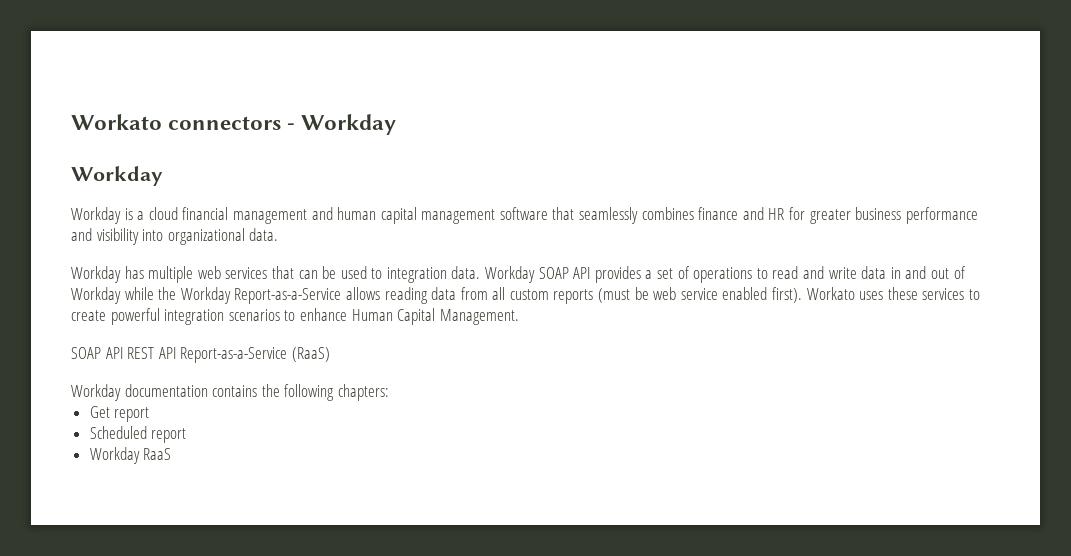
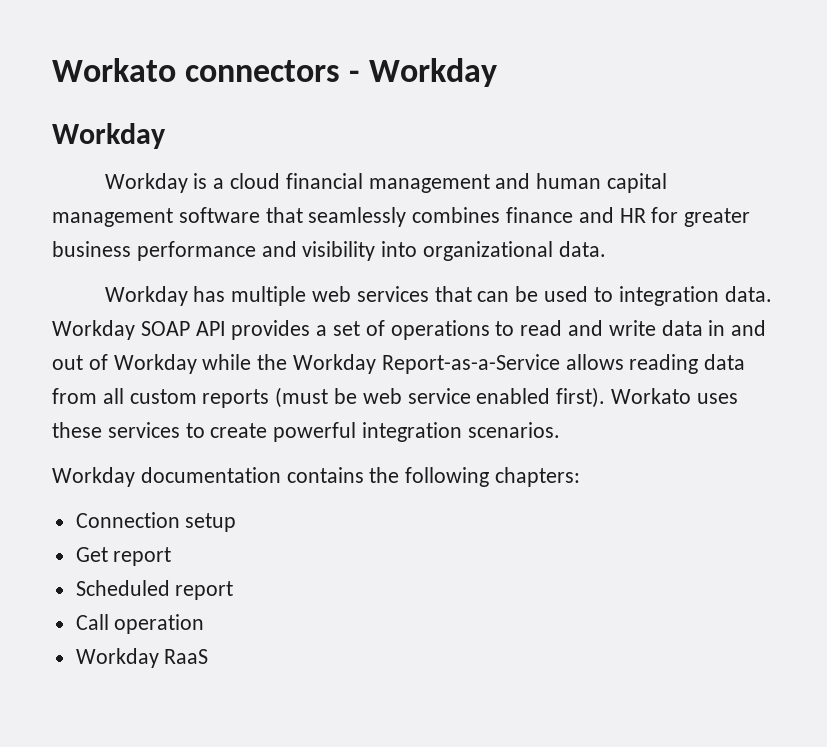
- Workato uses these services to create powerful integration scenarios to enhance Human Capital Management.
- SOAP API REST API Report-as-a-Service (RaaS)
+ Workato uses these services to create powerful integration scenarios.
+ Connection setup
+ Call operation

